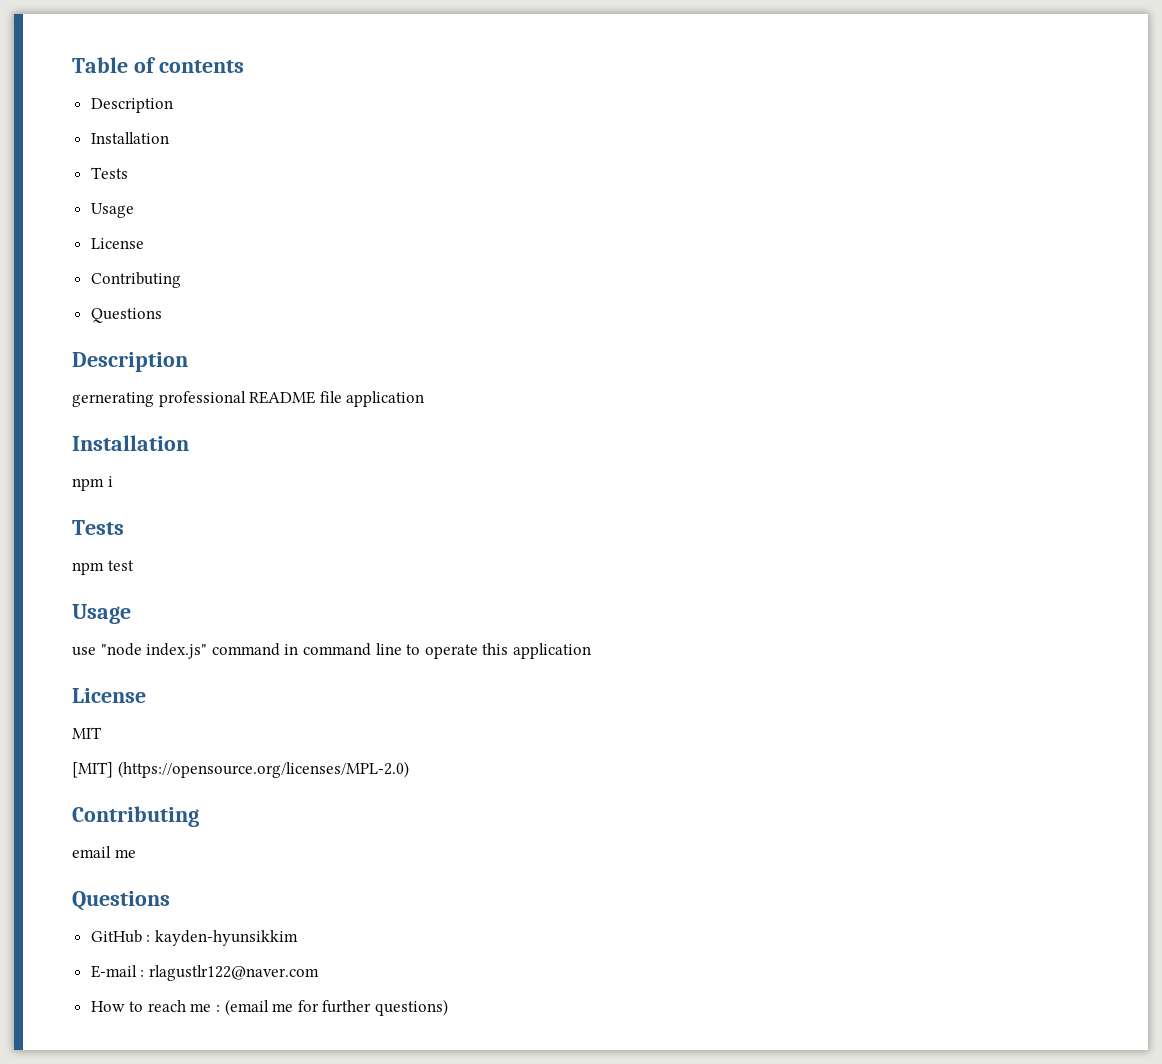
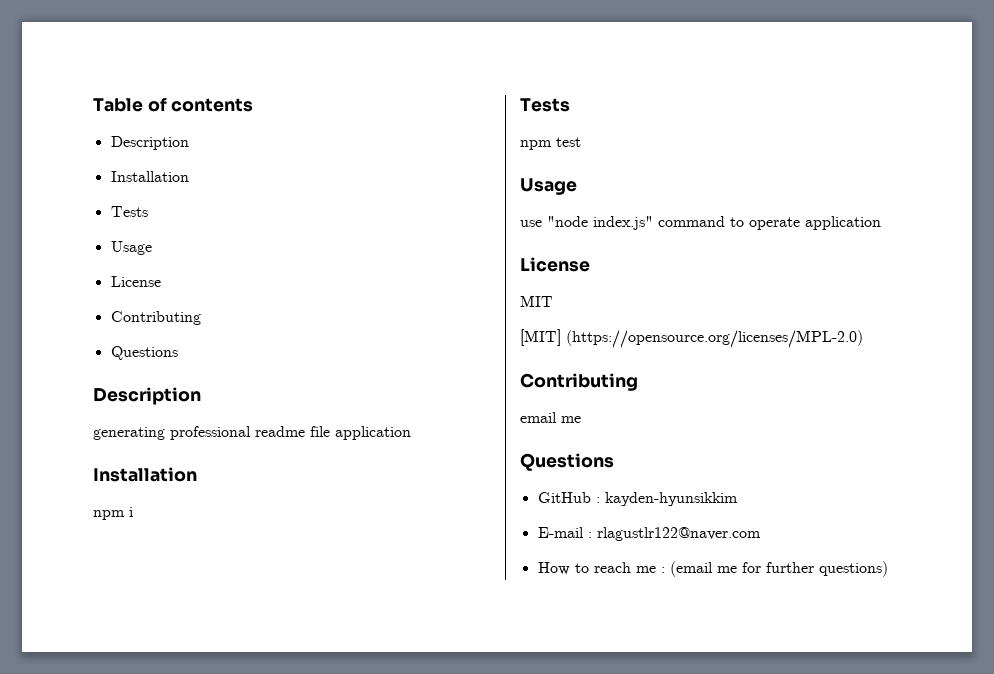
- gernerating professional README file application
+ generating professional readme file application
- use "node index.js" command in command line to operate this application
+ use "node index.js" command to operate application

